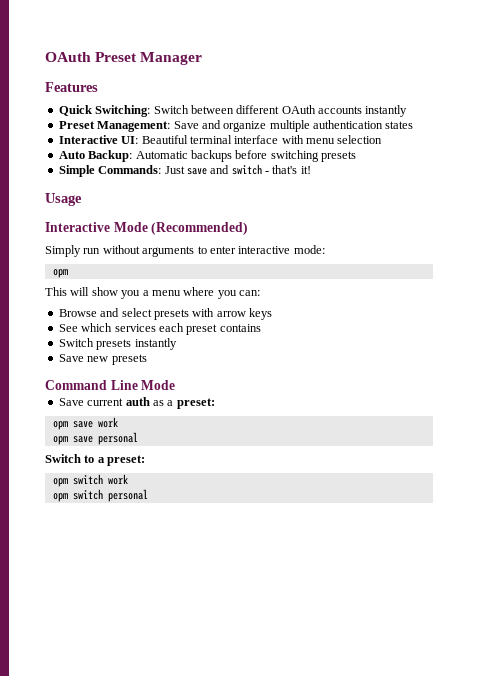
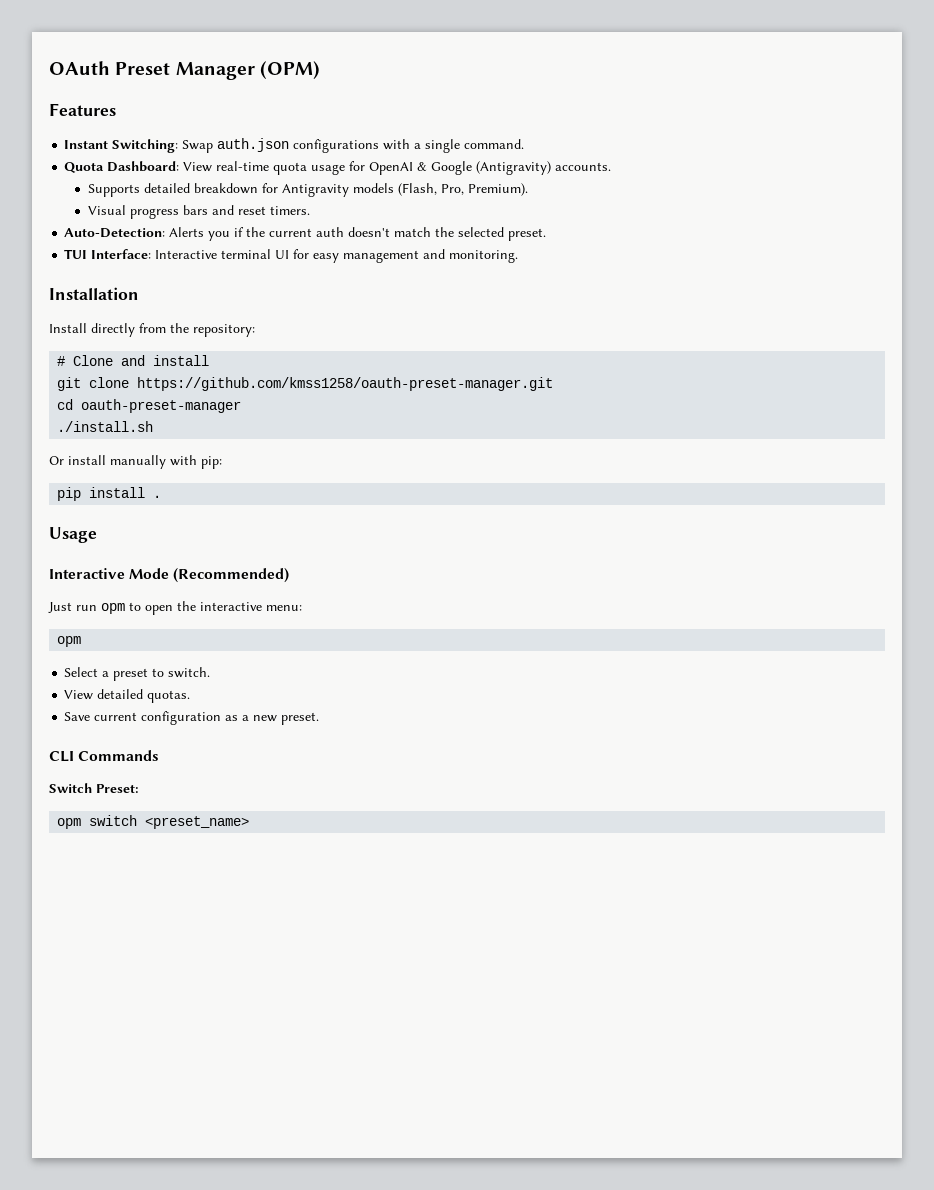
- OAuth Preset Manager
+ OAuth Preset Manager (OPM)
- Quick Switching: Switch between different OAuth accounts instantly
- Preset Management: Save and organize multiple authentication states
- Interactive UI: Beautiful terminal interface with menu selection
- Auto Backup: Automatic backups before switching presets
- Simple Commands: Just save and switch - that's it!
+ Instant Switching: Swap auth.json configurations with a single command.
+ Quota Dashboard: View real-time quota usage for OpenAI & Google (Antigravity) accounts.
+ Supports detailed breakdown for Antigravity models (Flash, Pro, Premium).
+ Visual progress bars and reset timers.
+ Auto-Detection: Alerts you if the current auth doesn't match the selected preset.
+ TUI Interface: Interactive terminal UI for easy management and monitoring.
+ Installation
+ Install directly from the repository:
+ # Clone and install
+ git clone https://github.com/kmss1258/oauth-preset-manager.git
+ cd oauth-preset-manager
+ ./install.sh
+ Or install manually with pip:
+ pip install .
  Usage
  Interactive Mode (Recommended)
- Simply run without arguments to enter interactive mode:
+ Just run opm to open the interactive menu:
  opm
- This will show you a menu where you can:
- Browse and select presets with arrow keys
- See which services each preset contains
- Switch presets instantly
- Save new presets
- Command Line Mode
+ Select a preset to switch.
+ View detailed quotas.
- Save current auth as a preset:
- opm save work
- opm save personal
- Switch to a preset:
- opm switch work
- opm switch personal
+ Save current configuration as a new preset.
+ CLI Commands
+ Switch Preset:
+ opm switch <preset_name>

